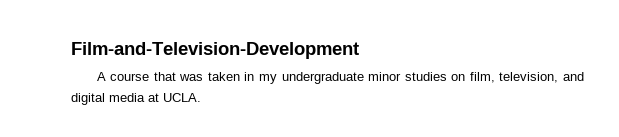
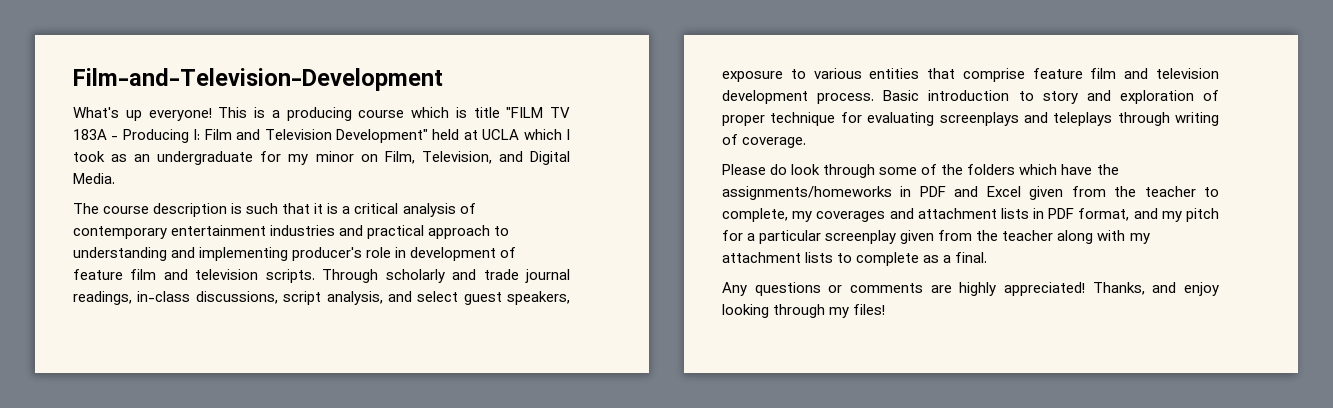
- A course that was taken in my undergraduate minor studies on film, television, and digital media at UCLA.
+ What's up everyone! This is a producing course which is title "FILM TV 183A - Producing I: Film and Television Development" held at UCLA which I took as an undergraduate for my minor on Film, Television, and Digital Media.
+ The course description is such that it is a critical analysis of contemporary entertainment industries and practical approach to understanding and implementing producer's role in development of feature film and television scripts. Through scholarly and trade journal readings, in-class discussions, script analysis, and select guest speakers, exposure to various entities that comprise feature film and television development process. Basic introduction to story and exploration of proper technique for evaluating screenplays and teleplays through writing of coverage.
+ Please do look through some of the folders which have the assignments/homeworks in PDF and Excel given from the teacher to complete, my coverages and attachment lists in PDF format, and my pitch for a particular screenplay given from the teacher along with my attachment lists to complete as a final.
+ Any questions or comments are highly appreciated! Thanks, and enjoy looking through my files!

